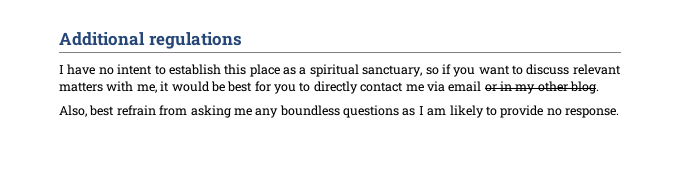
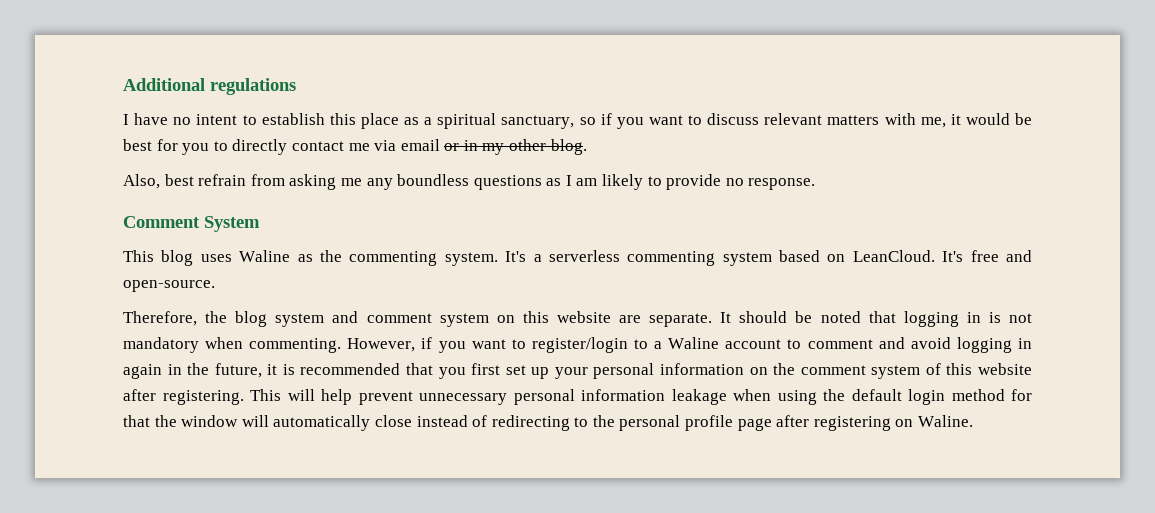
+ Comment System
+ This blog uses Waline as the commenting system. It's a serverless commenting system based on LeanCloud. It's free and open-source.
+ Therefore, the blog system and comment system on this website are separate. It should be noted that logging in is not mandatory when commenting. However, if you want to register/login to a Waline account to comment and avoid logging in again in the future, it is recommended that you first set up your personal information on the comment system of this website after registering. This will help prevent unnecessary personal information leakage when using the default login method for that the window will automatically close instead of redirecting to the personal profile page after registering on Waline.

